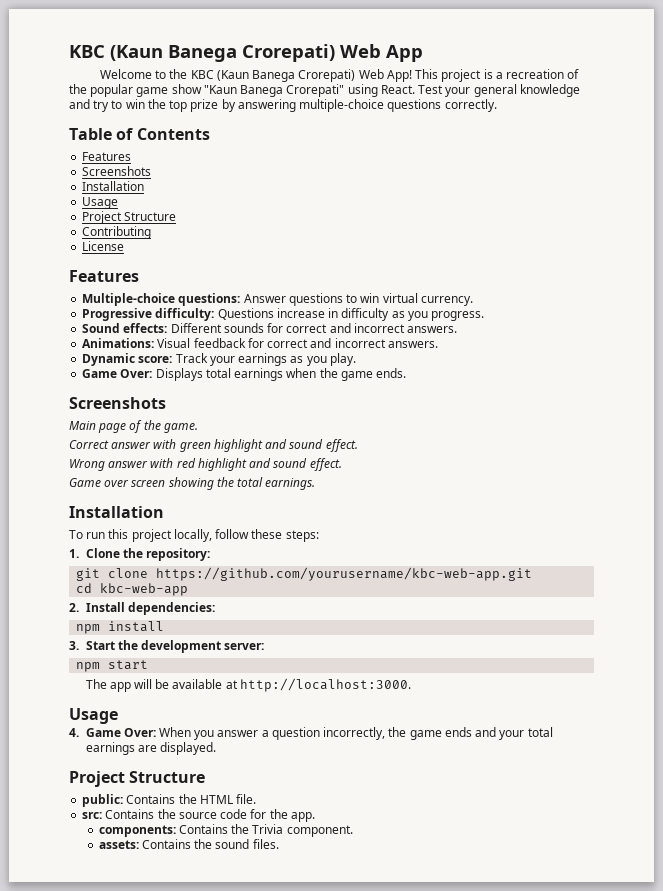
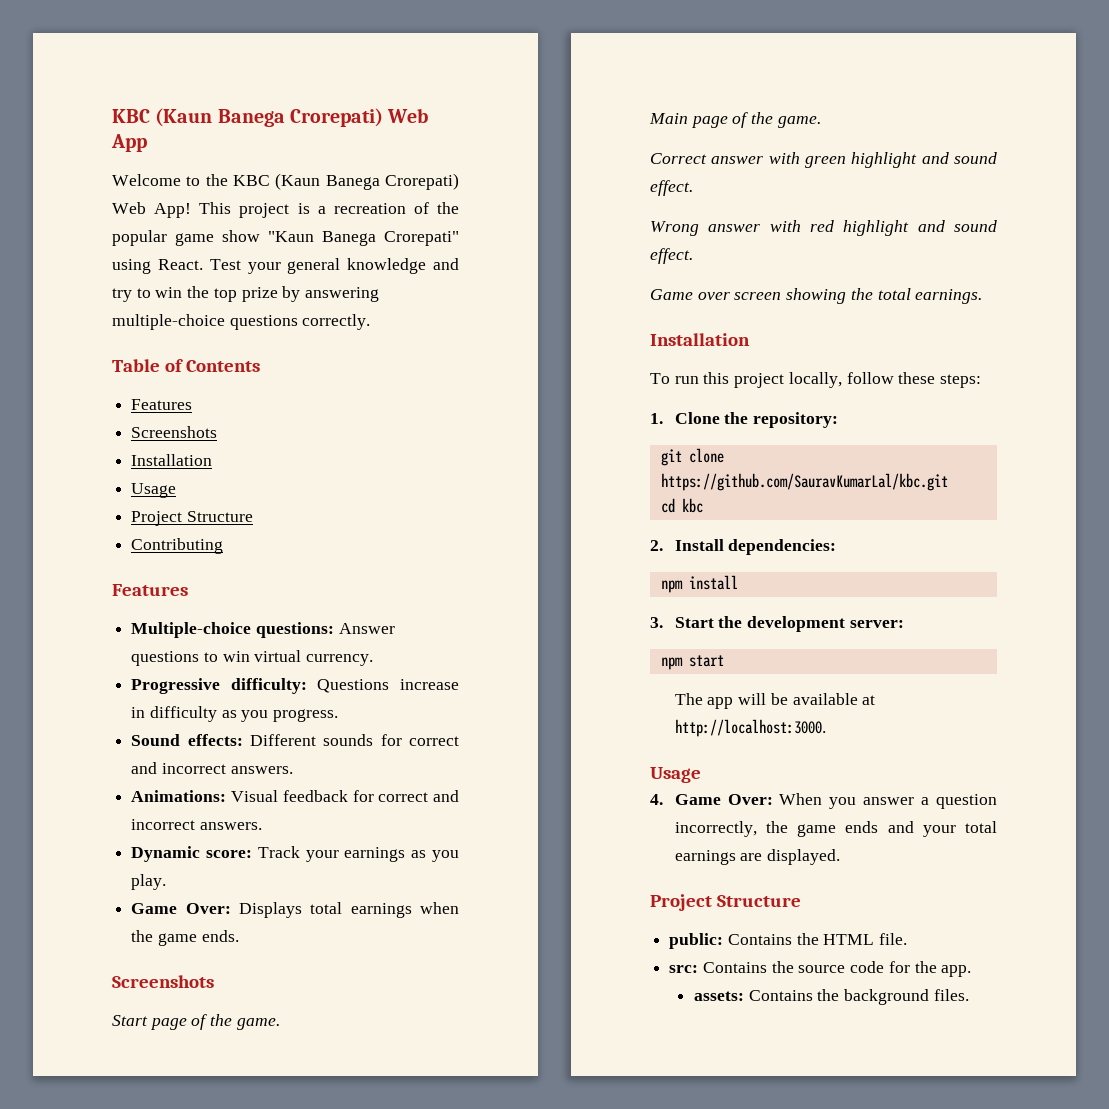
- License
+ Start page of the game.
- git clone https://github.com/yourusername/kbc-web-app.git
+ git clone https://github.com/SauravKumarLal/kbc.git
- cd kbc-web-app
+ cd kbc
- components: Contains the Trivia component.
- assets: Contains the sound files.
+ assets: Contains the background files.

